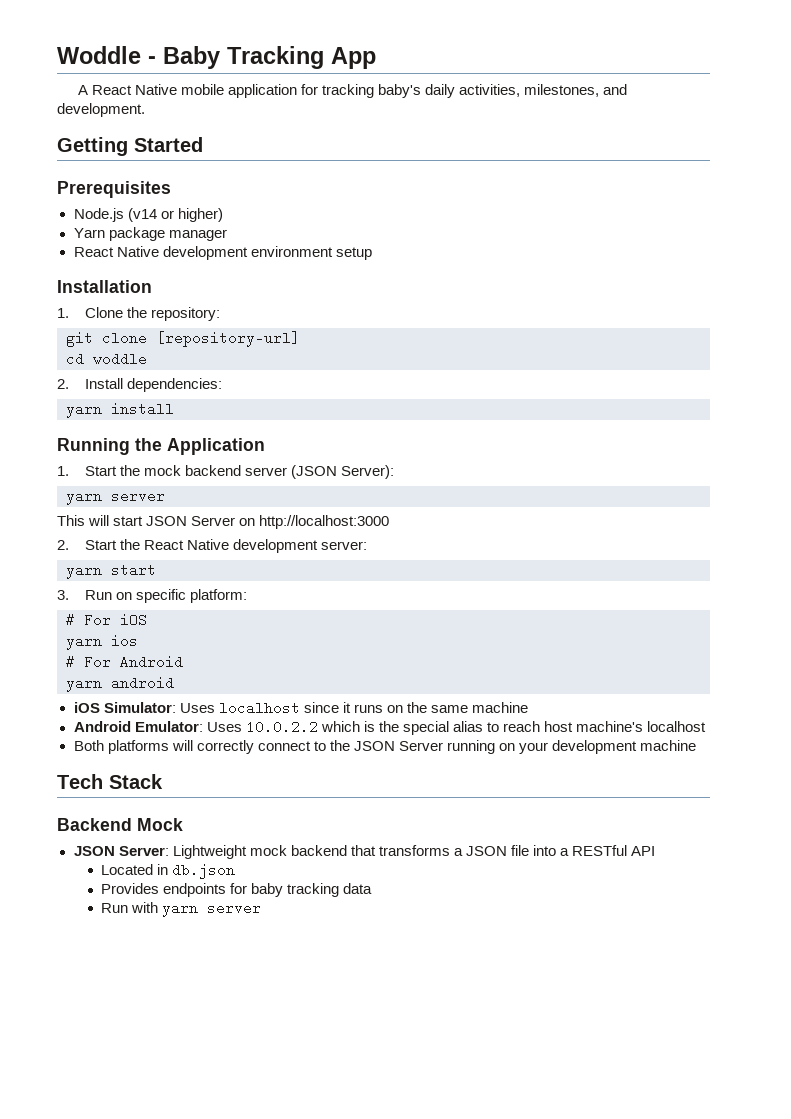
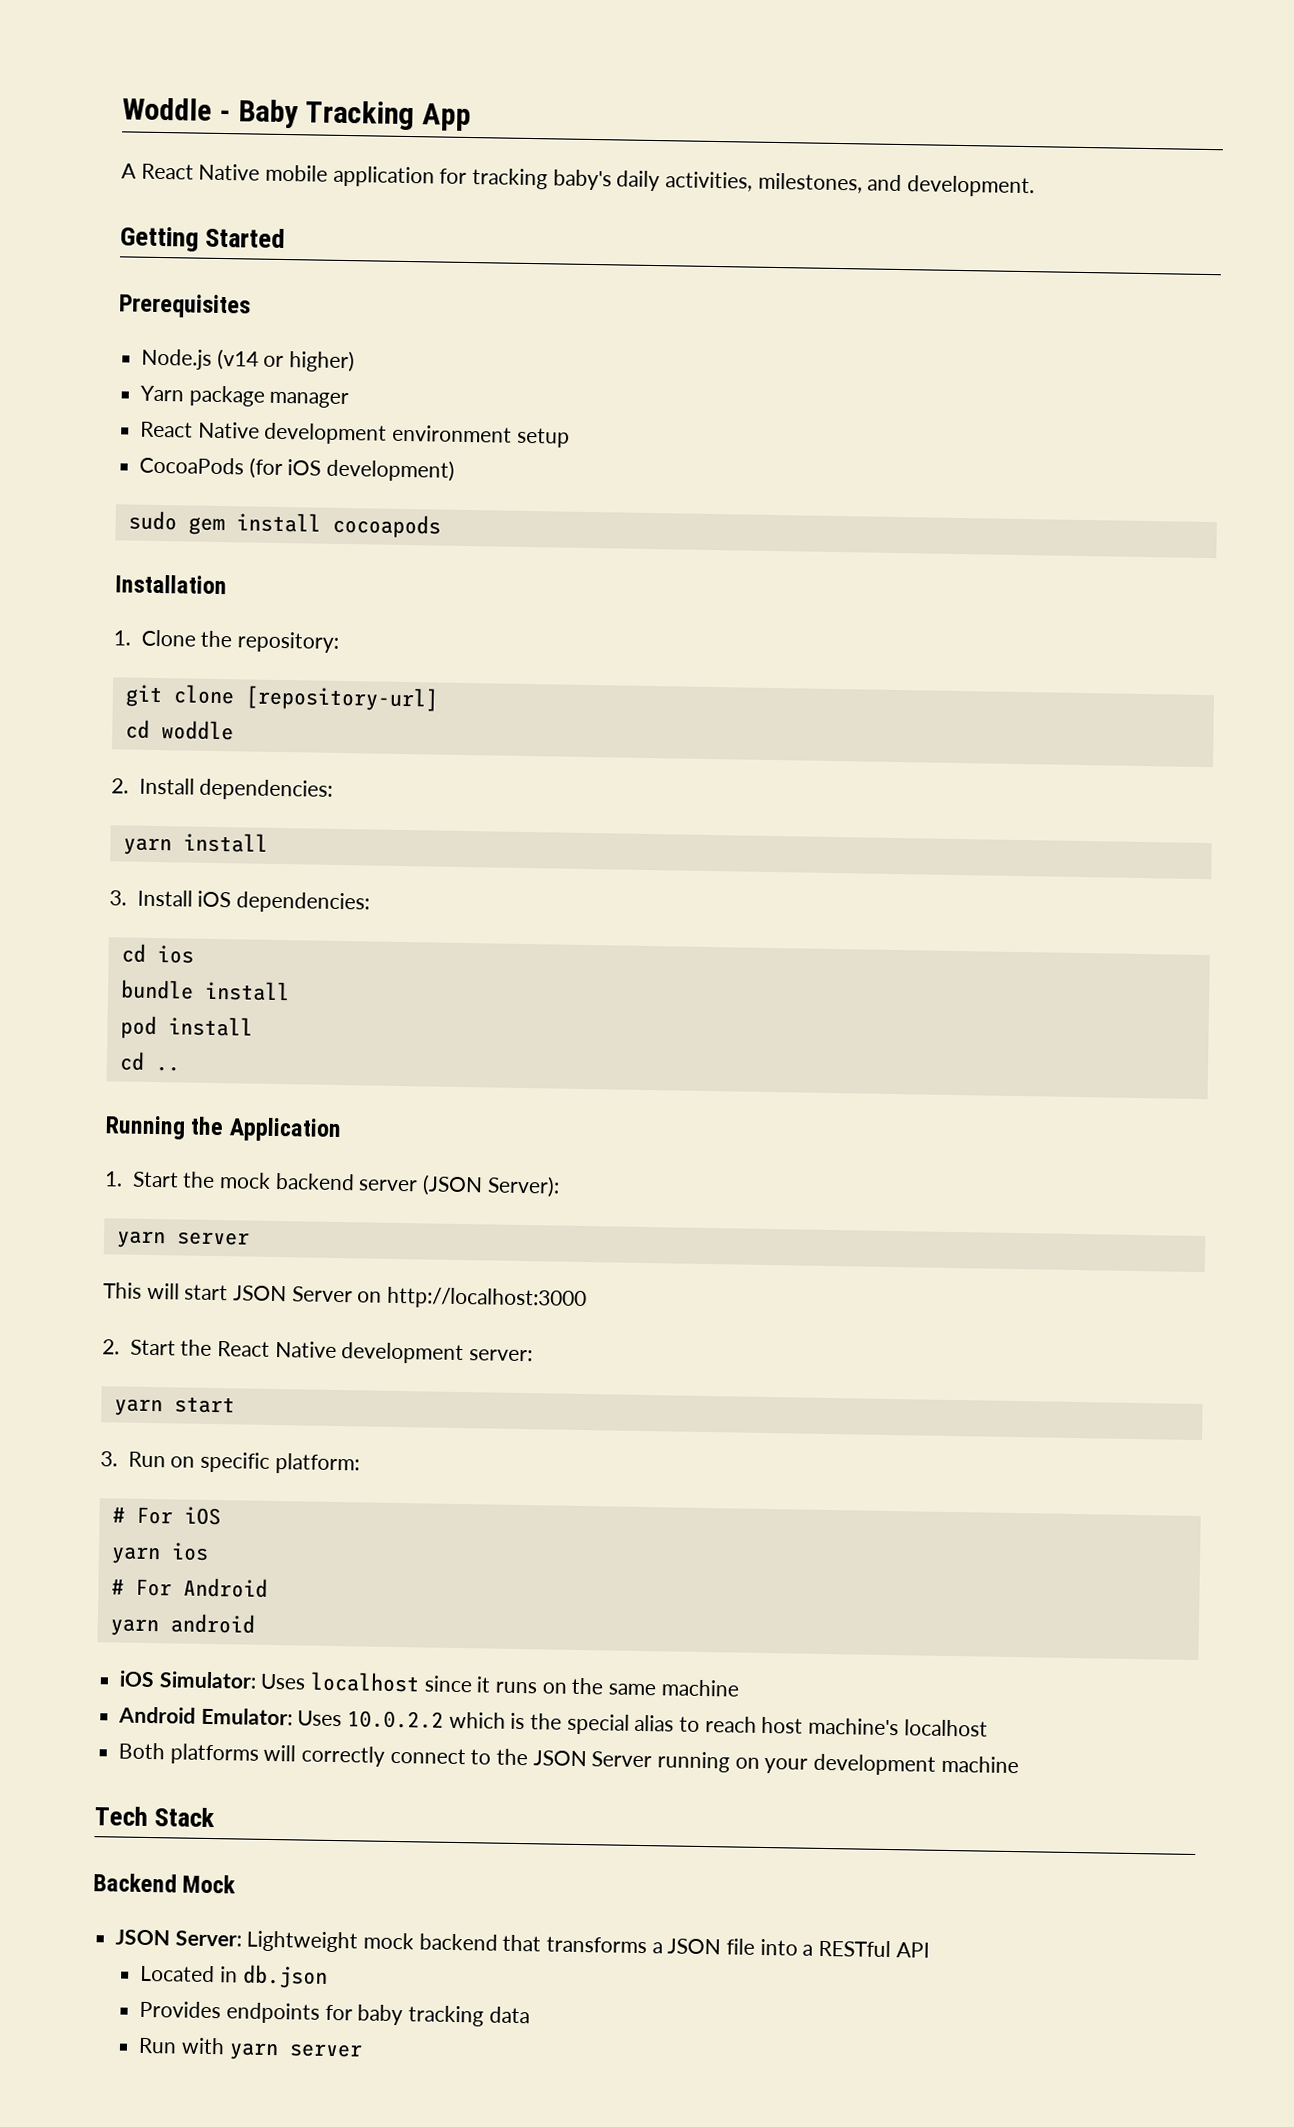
+ CocoaPods (for iOS development)
+ sudo gem install cocoapods
+ 3. Install iOS dependencies:
+ cd ios
+ bundle install
+ pod install
+ cd ..

